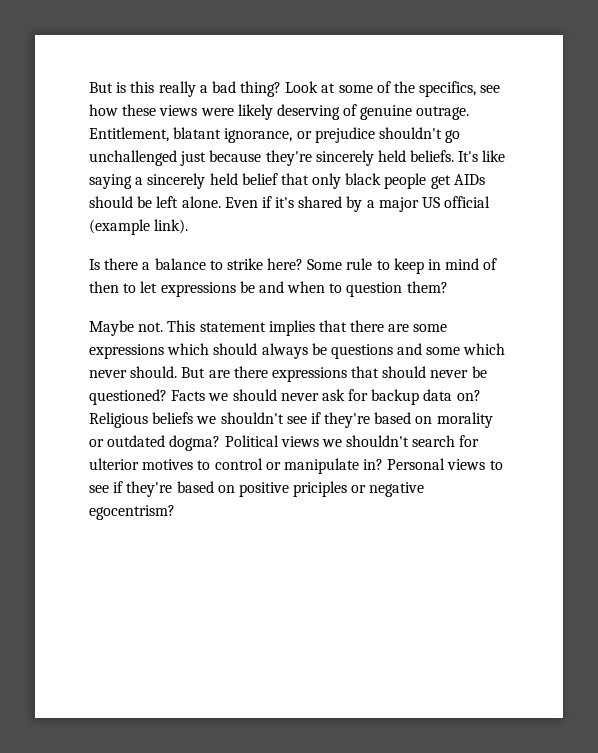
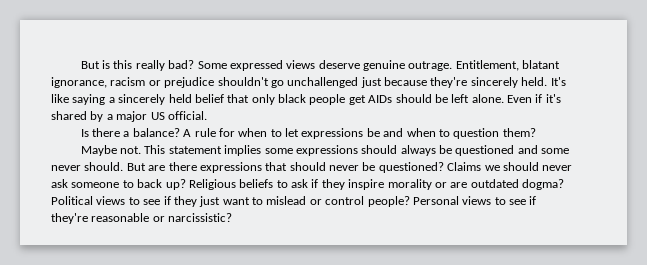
- But is this really a bad thing? Look at some of the specifics, see how these views were likely deserving of genuine outrage.
+ But is this really bad? Some expressed views deserve genuine outrage.
- Entitlement, blatant ignorance, or prejudice shouldn't go unchallenged just because they're sincerely held beliefs.
+ Entitlement, blatant ignorance, racism or prejudice shouldn't go unchallenged just because they're sincerely held.
- Even if it's shared by a major US official (example link).
+ Even if it's shared by a major US official.
- Is there a balance to strike here? Some rule to keep in mind of then to let expressions be and when to question them?
+ Is there a balance? A rule for when to let expressions be and when to question them?
- This statement implies that there are some expressions which should always be questions and some which never should.
+ This statement implies some expressions should always be questioned and some never should.
- Facts we should never ask for backup data on? Religious beliefs we shouldn't see if they're based on morality or outdated dogma?
+ Claims we should never ask someone to back up? Religious beliefs to ask if they inspire morality or are outdated dogma?
- Political views we shouldn't search for ulterior motives to control or manipulate in?
+ Political views to see if they just want to mislead or control people?
- Personal views to see if they're based on positive priciples or negative egocentrism?
+ Personal views to see if they're reasonable or narcissistic?

